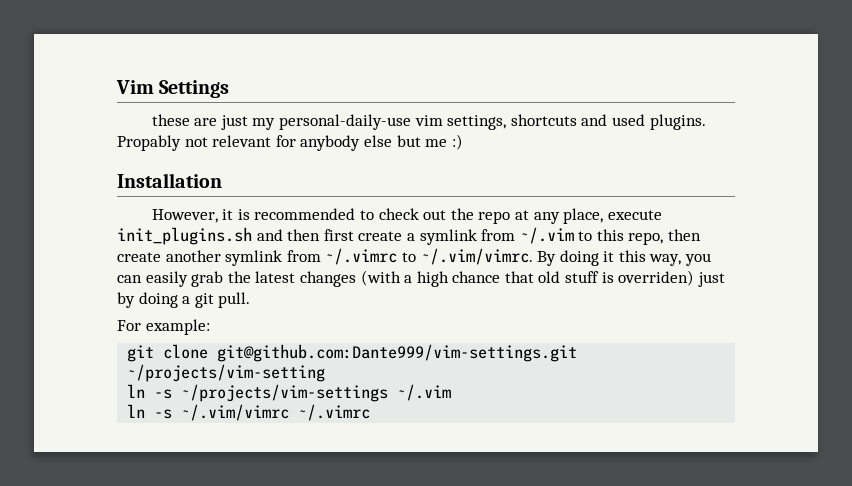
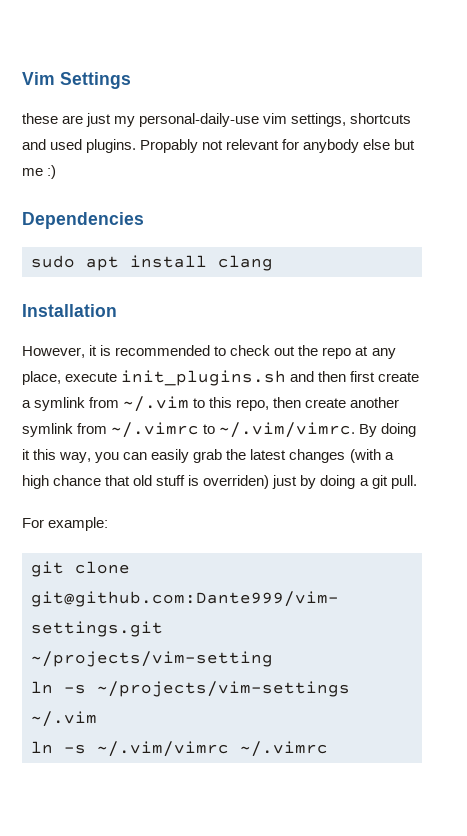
+ Dependencies
+ sudo apt install clang

